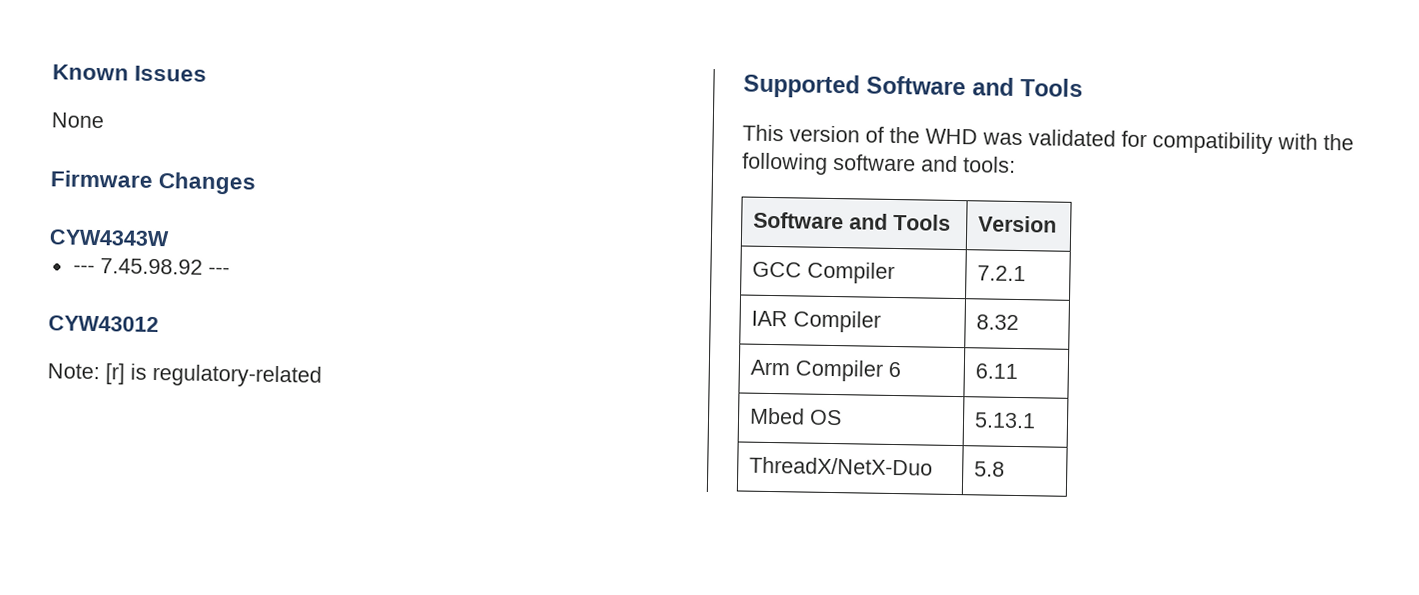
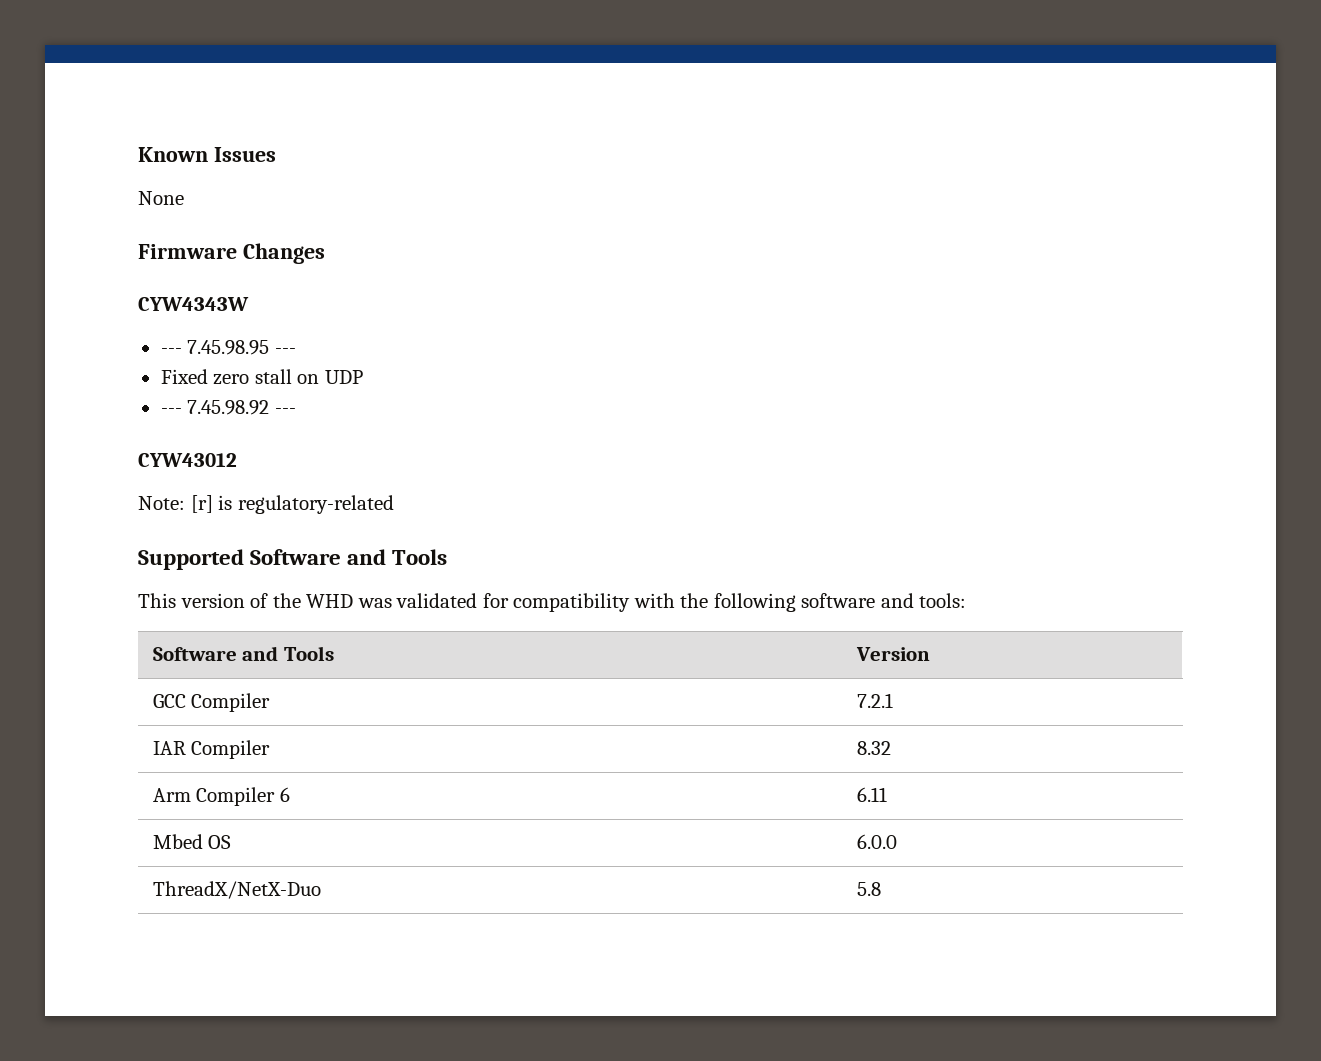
+ --- 7.45.98.95 ---
+ Fixed zero stall on UDP
- Mbed OS | 5.13.1
+ Mbed OS | 6.0.0

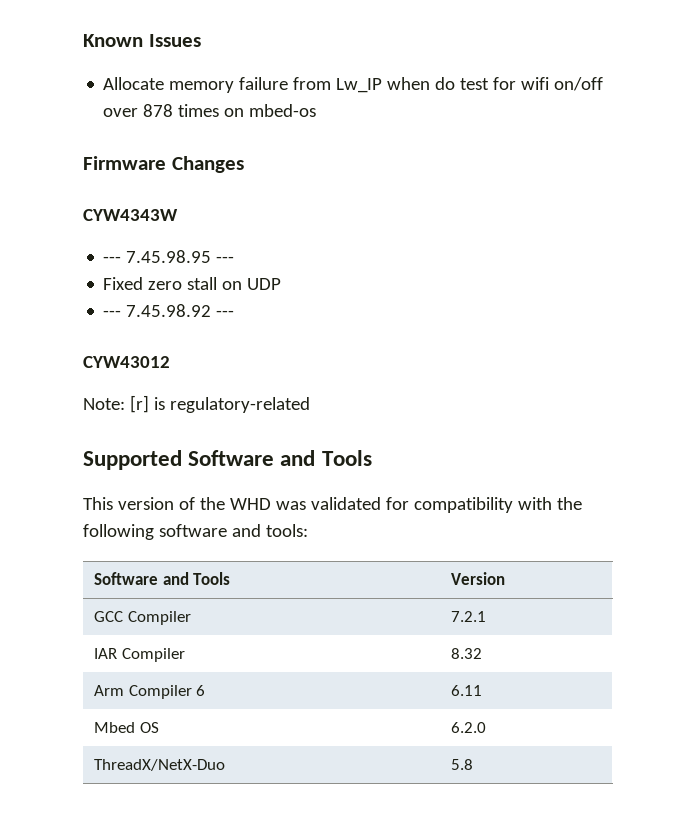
- None
+ Allocate memory failure from Lw_IP when do test for wifi on/off over 878 times on mbed-os
- Mbed OS | 6.0.0
+ Mbed OS | 6.2.0

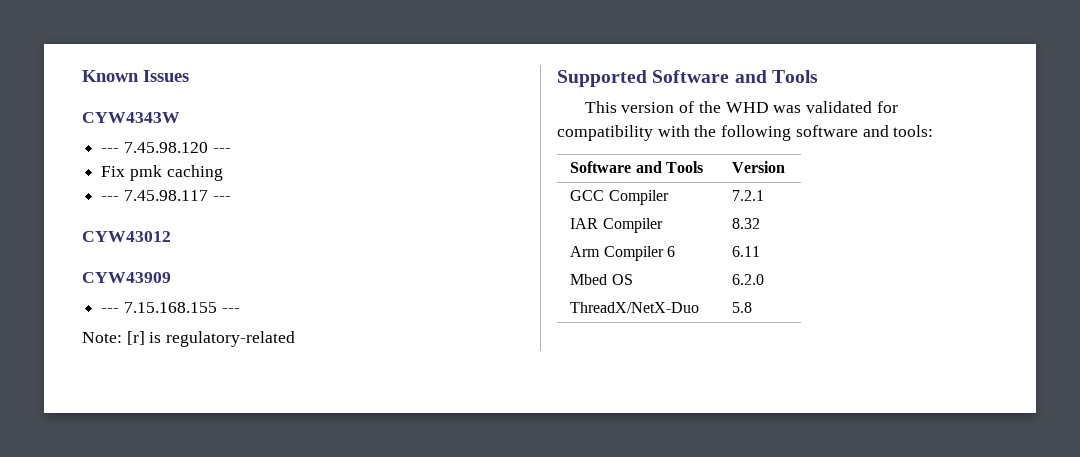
- Allocate memory failure from Lw_IP when do test for wifi on/off over 878 times on mbed-os
- Firmware Changes
- --- 7.45.98.95 ---
- Fixed zero stall on UDP
- --- 7.45.98.92 ---
+ --- 7.45.98.120 ---
+ Fix pmk caching
+ --- 7.45.98.117 ---
+ CYW43909
+ --- 7.15.168.155 ---

